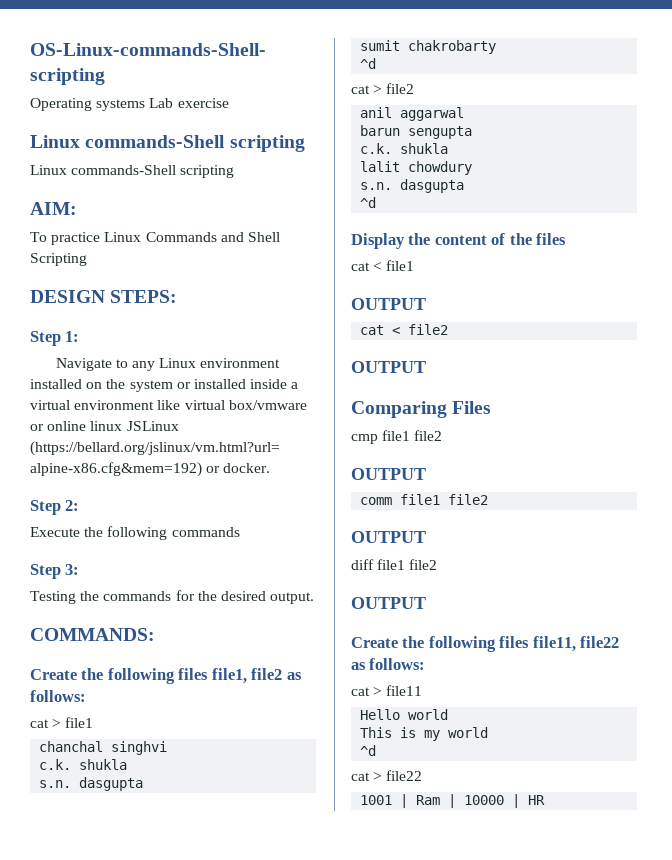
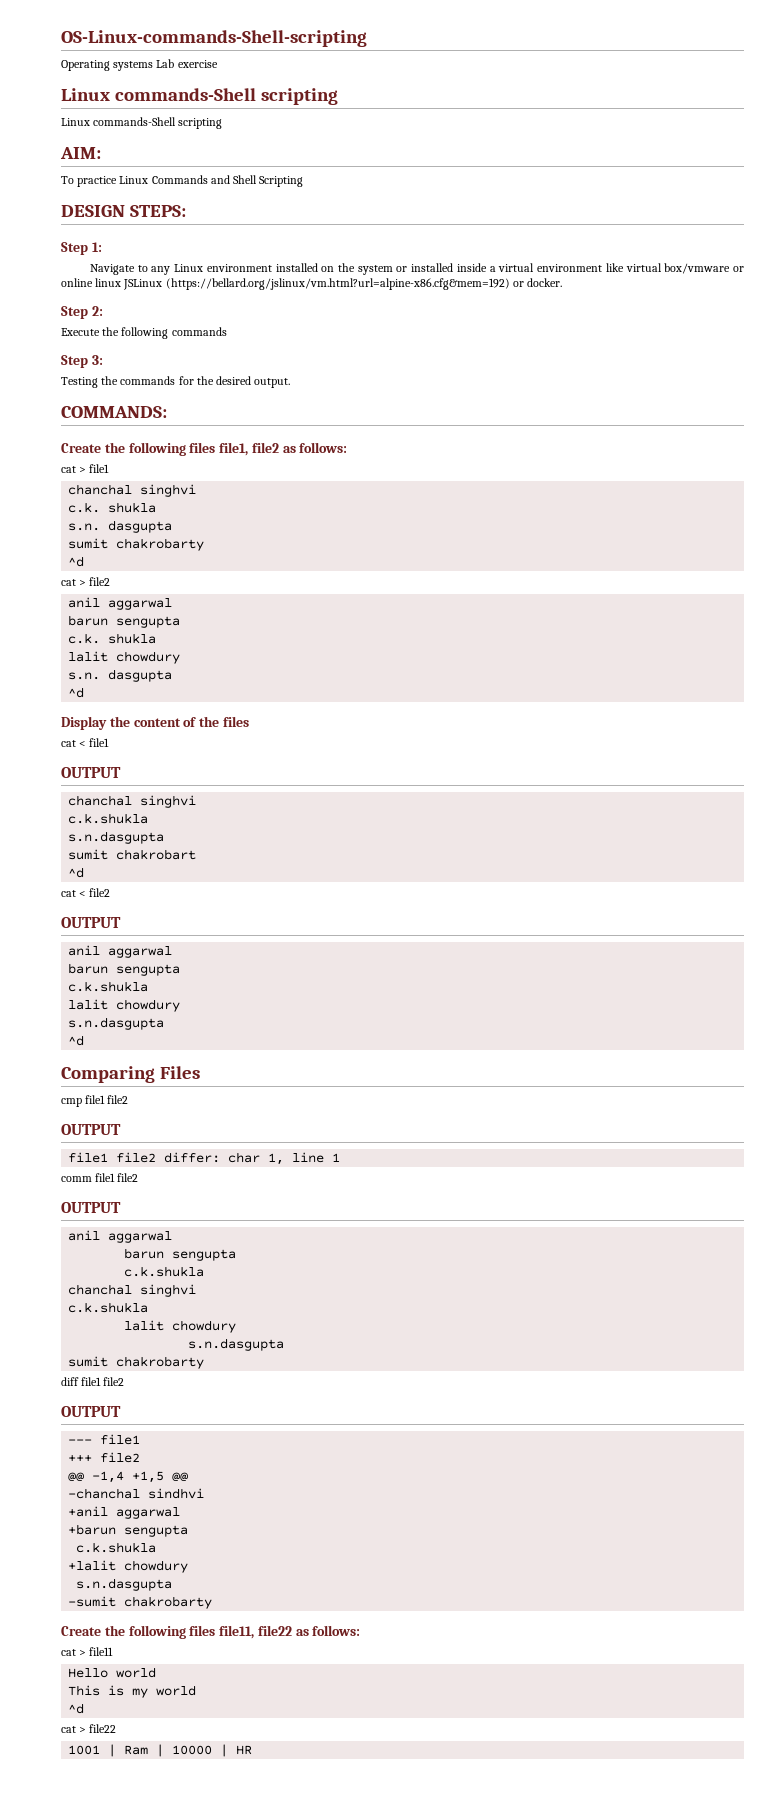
  cat < file1
  OUTPUT
+ chanchal singhvi
+ c.k.shukla
+ s.n.dasgupta
+ sumit chakrobart
+ ^d
  cat < file2
  OUTPUT
+ anil aggarwal
+ barun sengupta
+ c.k.shukla
+ lalit chowdury
+ s.n.dasgupta
+ ^d
+ file1 file2 differ: char 1, line 1
  comm file1 file2
  OUTPUT
+ anil aggarwal
+ barun sengupta
+ c.k.shukla
+ chanchal singhvi
+ c.k.shukla
+ lalit chowdury
+ s.n.dasgupta
+ sumit chakrobarty
  diff file1 file2
  OUTPUT
+ --- file1
+ +++ file2
+ @@ -1,4 +1,5 @@
+ -chanchal sindhvi
+ +anil aggarwal
+ +barun sengupta
+ c.k.shukla
+ +lalit chowdury
+ s.n.dasgupta
+ -sumit chakrobarty

